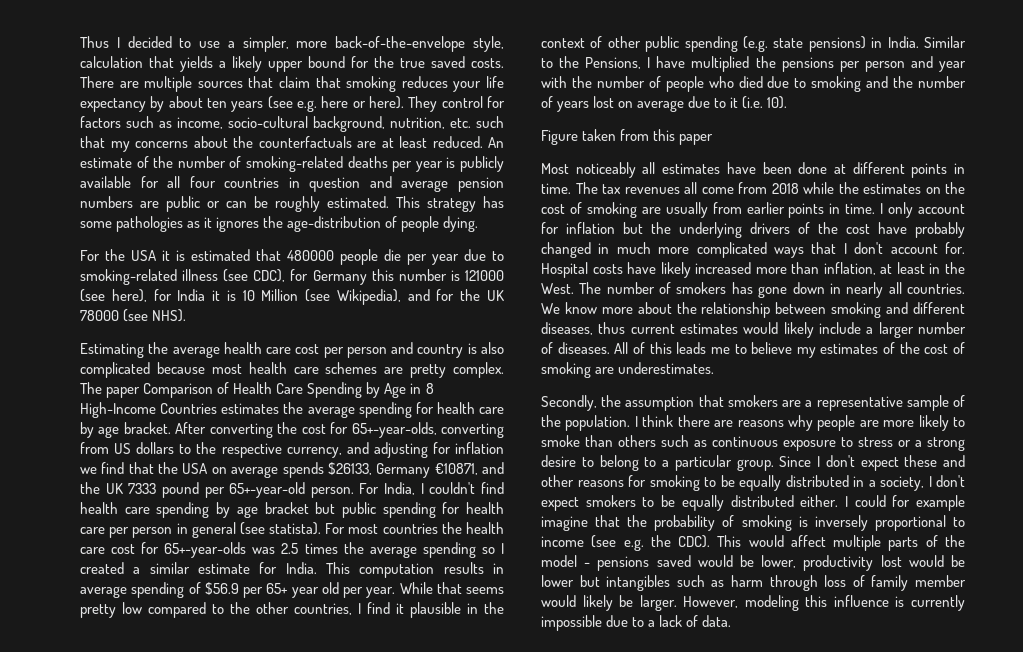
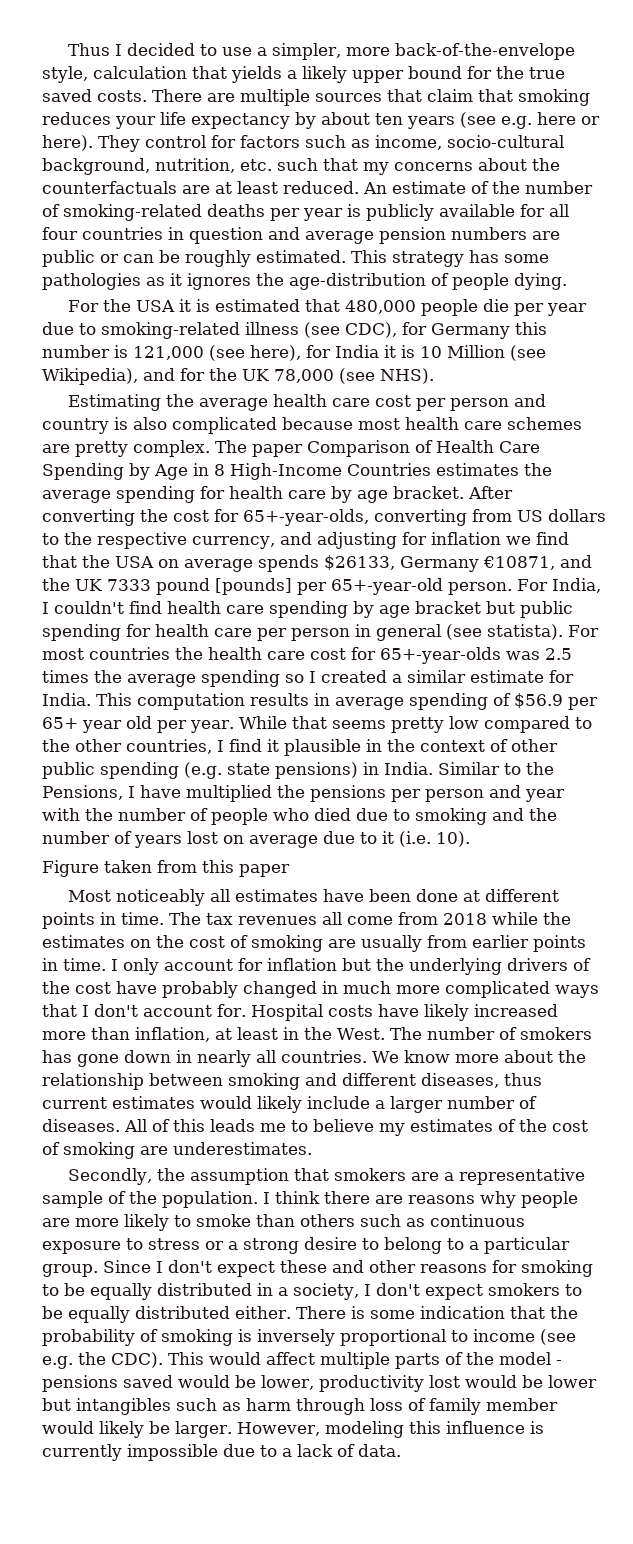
- For the USA it is estimated that 480000 people die per year due to smoking-related illness (see CDC), for Germany this number is 121000 (see here), for India it is 10 Million (see Wikipedia), and for the UK 78000 (see NHS).
+ For the USA it is estimated that 480,000 people die per year due to smoking-related illness (see CDC), for Germany this number is 121,000 (see here), for India it is 10 Million (see Wikipedia), and for the UK 78,000 (see NHS).
- After converting the cost for 65+-year-olds, converting from US dollars to the respective currency, and adjusting for inflation we find that the USA on average spends $26133, Germany €10871, and the UK 7333 pound per 65+-year-old person.
+ After converting the cost for 65+-year-olds, converting from US dollars to the respective currency, and adjusting for inflation we find that the USA on average spends $26133, Germany €10871, and the UK 7333 pound [pounds] per 65+-year-old person.
- I could for example imagine that the probability of smoking is inversely proportional to income (see e.g. the CDC).
+ There is some indication that the probability of smoking is inversely proportional to income (see e.g. the CDC).

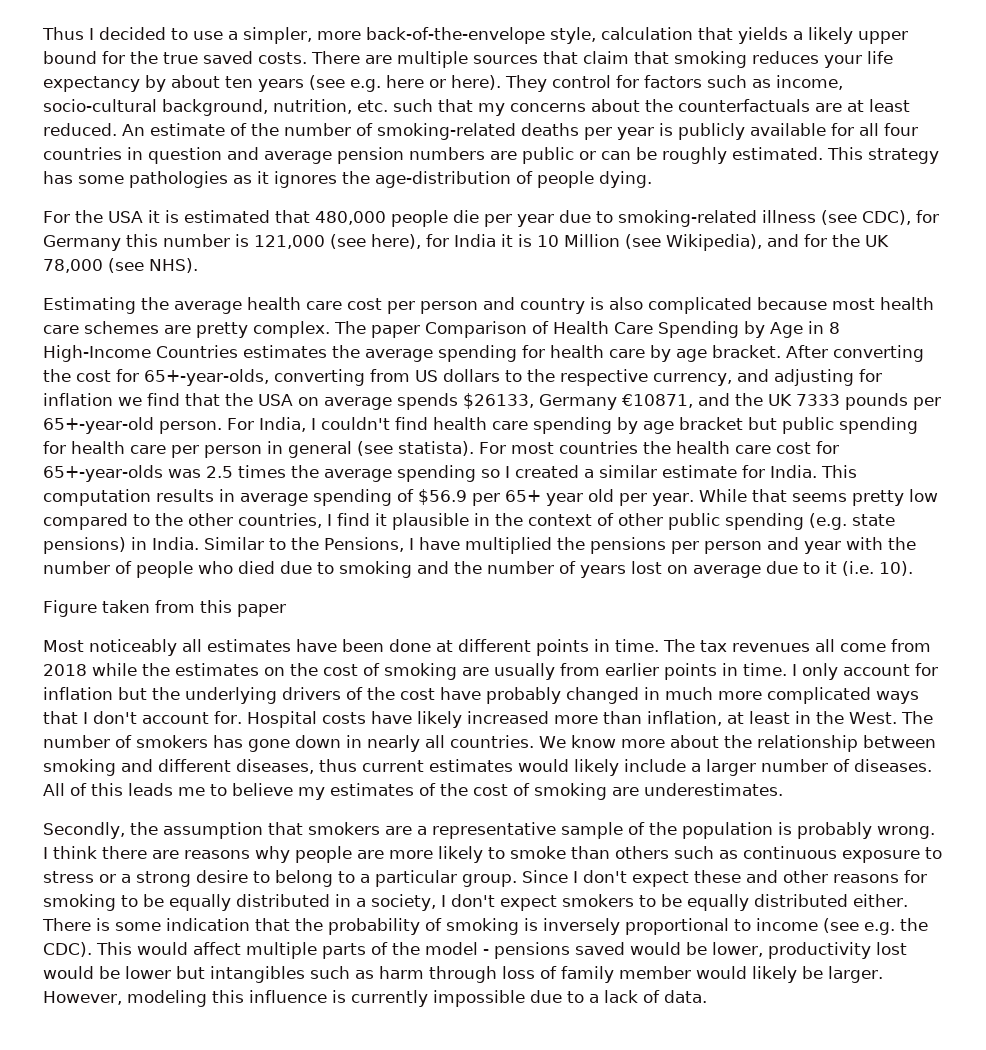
- After converting the cost for 65+-year-olds, converting from US dollars to the respective currency, and adjusting for inflation we find that the USA on average spends $26133, Germany €10871, and the UK 7333 pound [pounds] per 65+-year-old person.
+ After converting the cost for 65+-year-olds, converting from US dollars to the respective currency, and adjusting for inflation we find that the USA on average spends $26133, Germany €10871, and the UK 7333 pounds per 65+-year-old person.
- Secondly, the assumption that smokers are a representative sample of the population.
+ Secondly, the assumption that smokers are a representative sample of the population is probably wrong.

